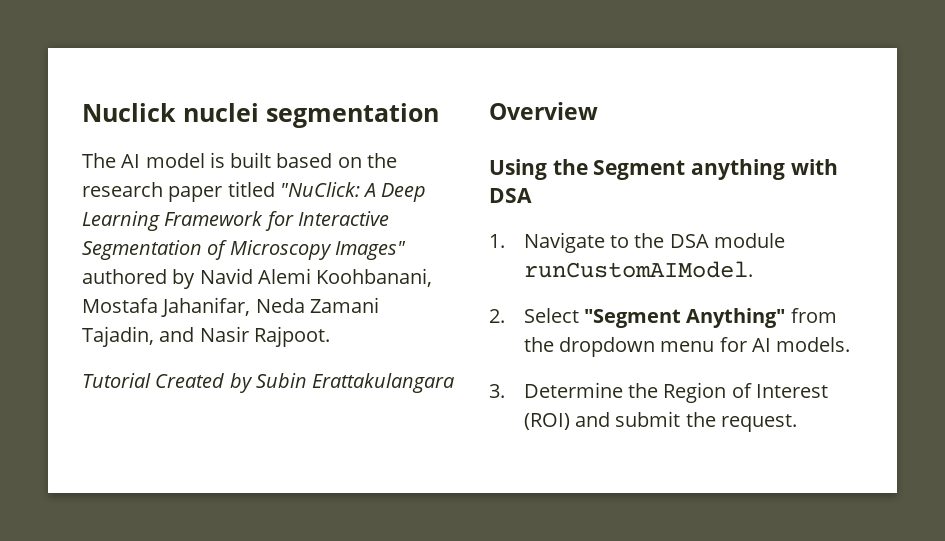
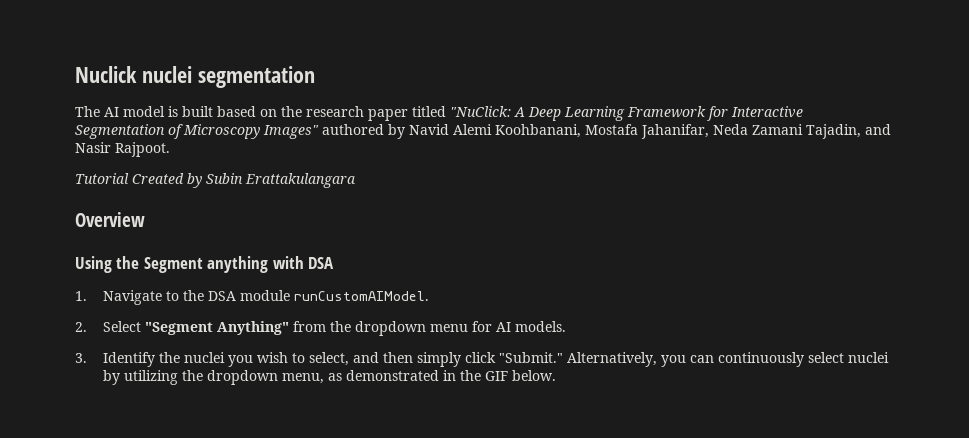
- 3. Determine the Region of Interest (ROI) and submit the request.
+ 3. Identify the nuclei you wish to select, and then simply click "Submit." Alternatively, you can continuously select nuclei by utilizing the dropdown menu, as demonstrated in the GIF below.

